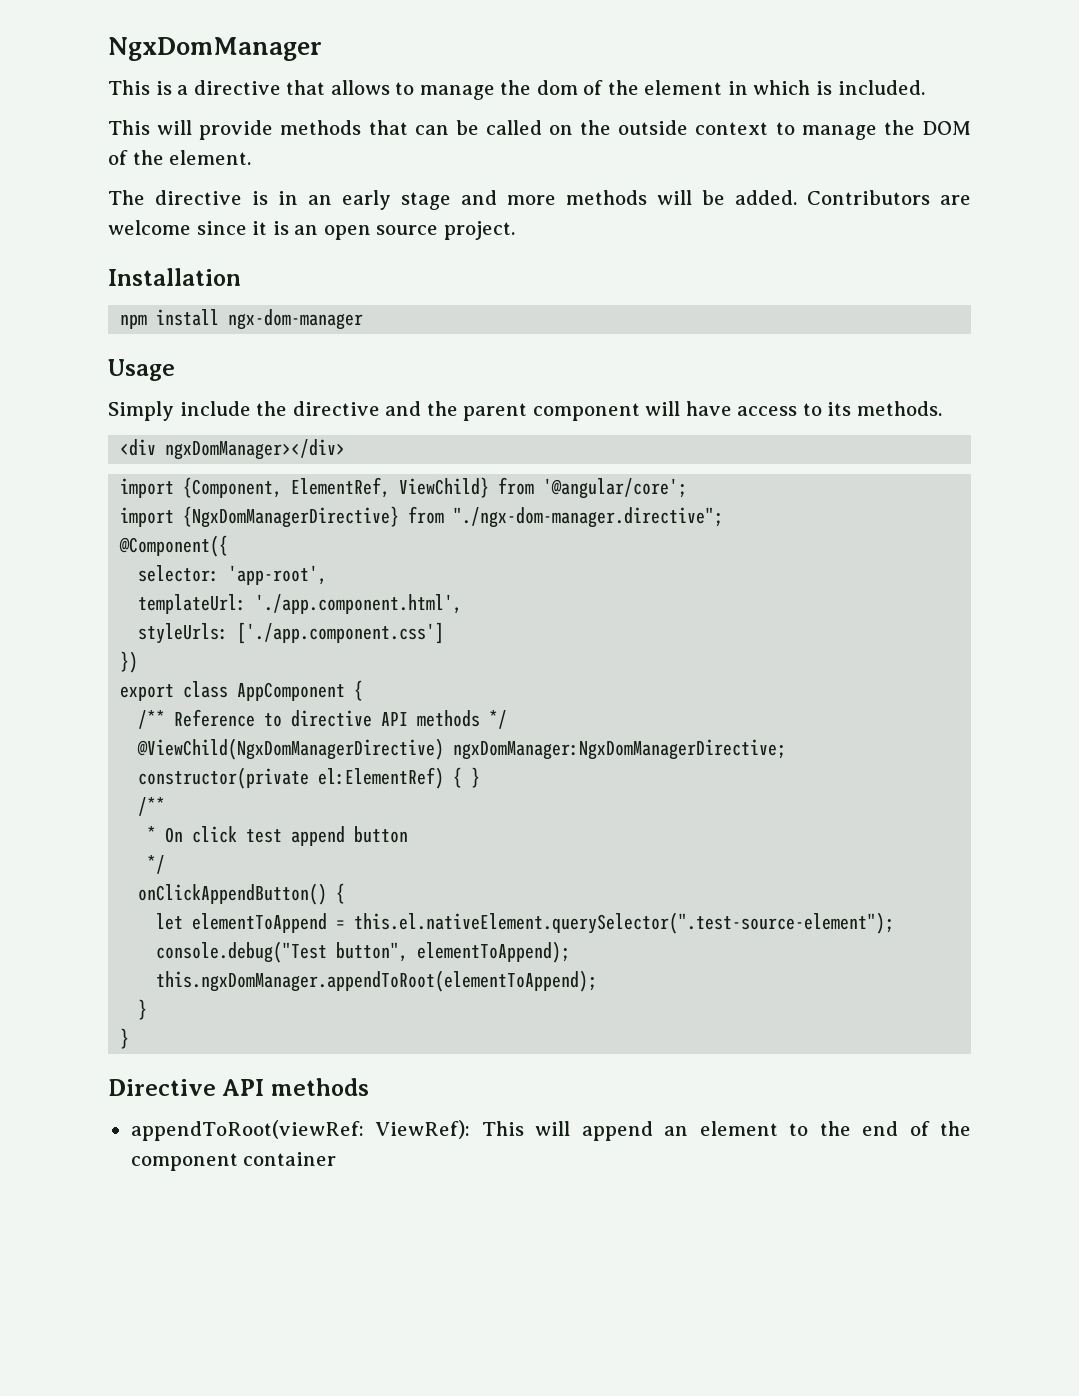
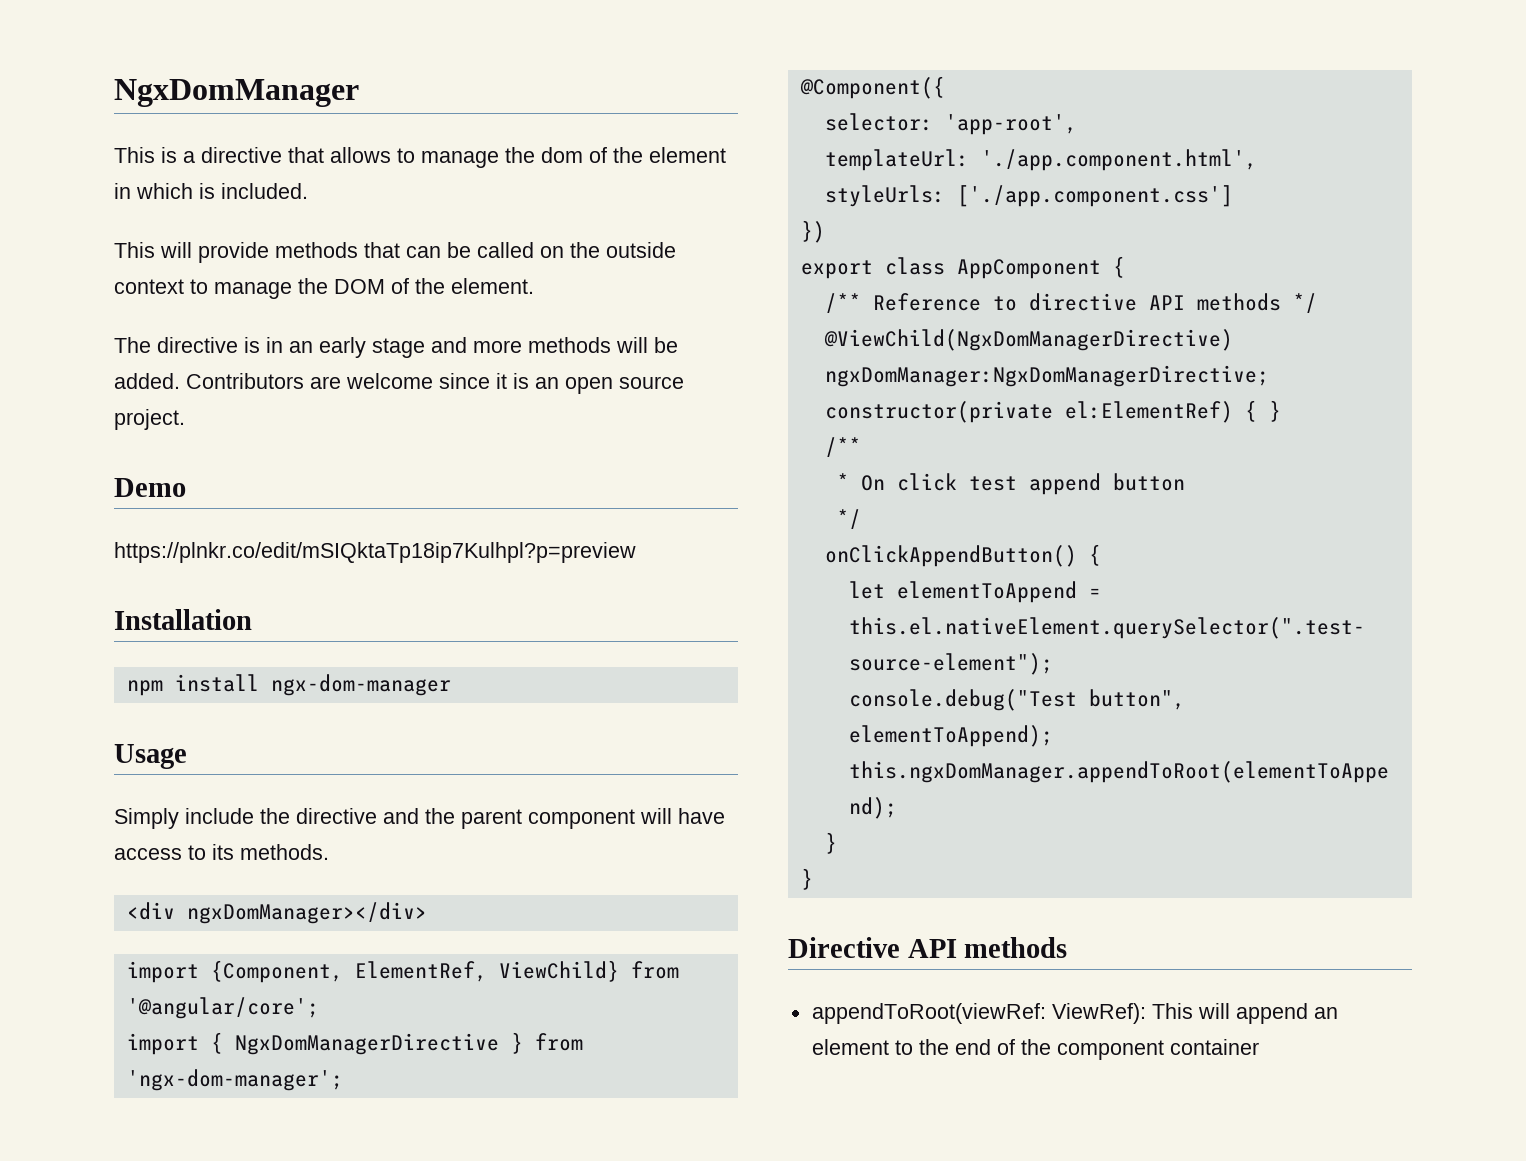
+ Demo
+ https://plnkr.co/edit/mSIQktaTp18ip7Kulhpl?p=preview
- import {NgxDomManagerDirective} from "./ngx-dom-manager.directive";
+ import { NgxDomManagerDirective } from 'ngx-dom-manager';

